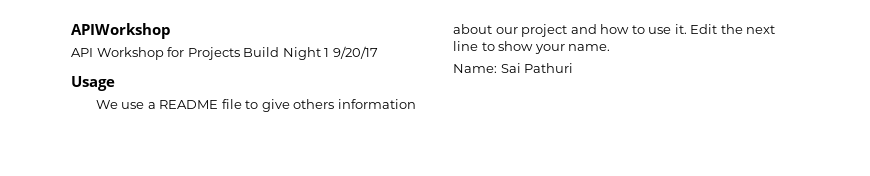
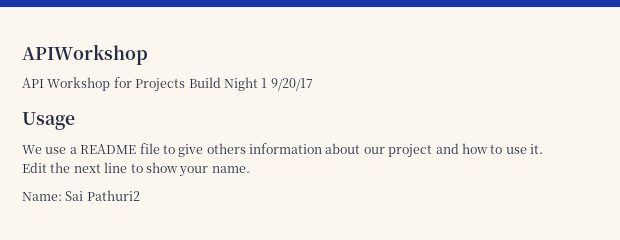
- Name: Sai Pathuri
+ Name: Sai Pathuri2

